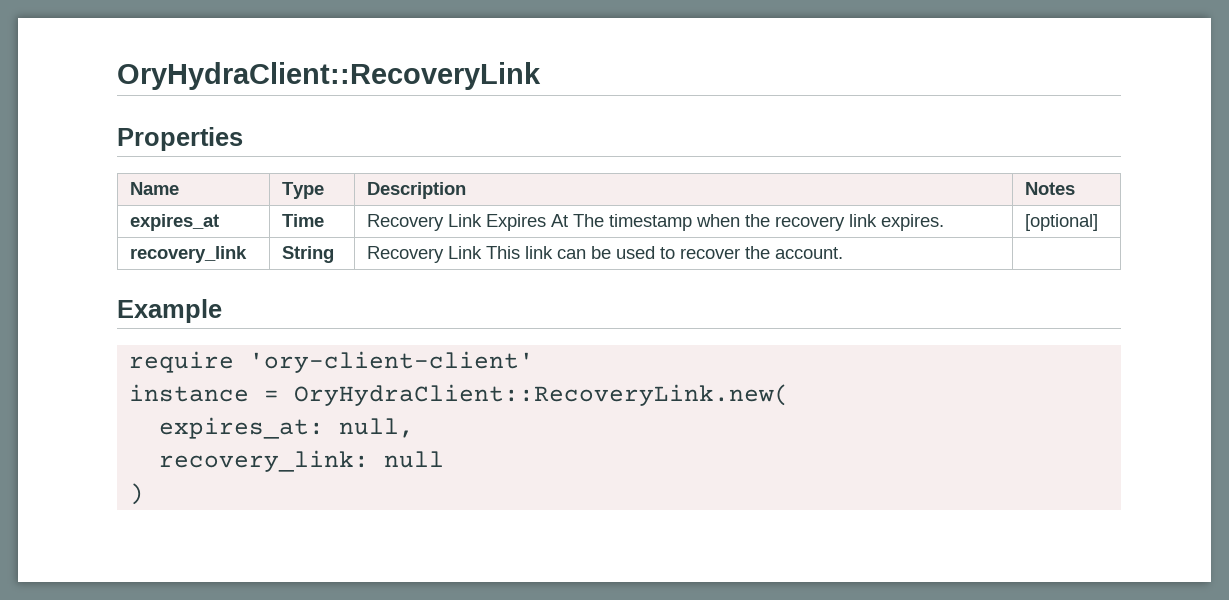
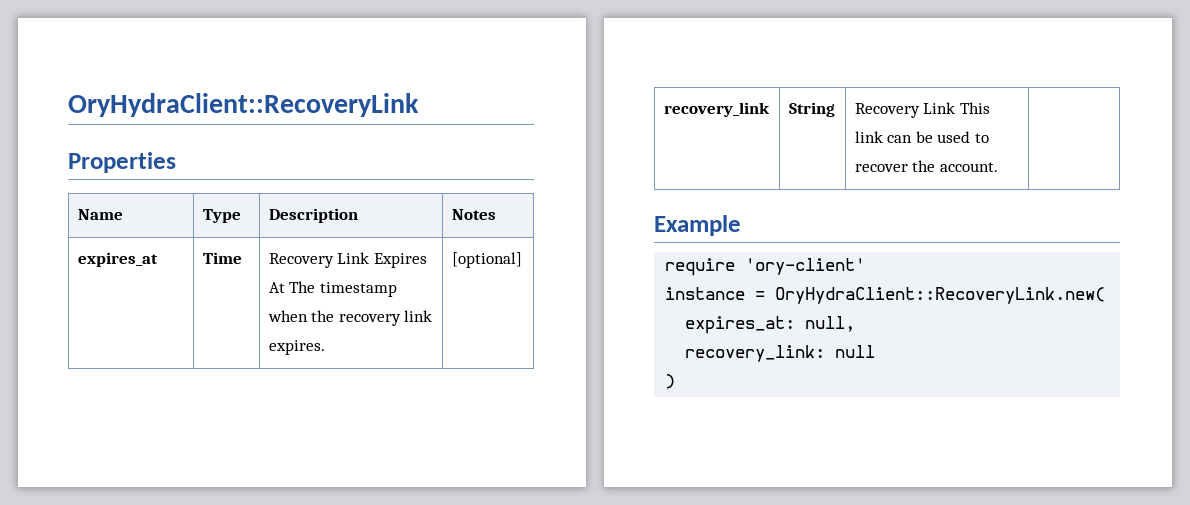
- require 'ory-client-client'
+ require 'ory-client'

